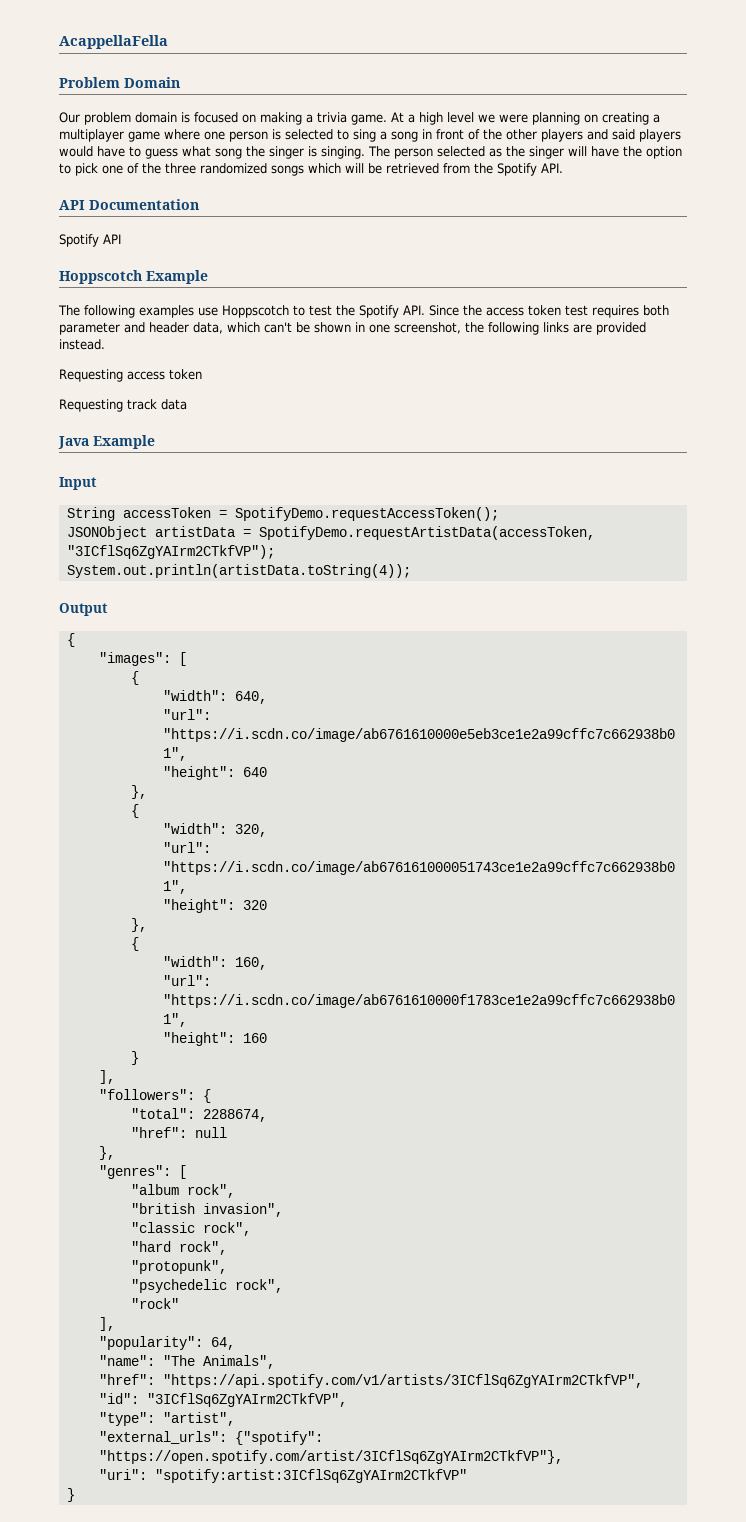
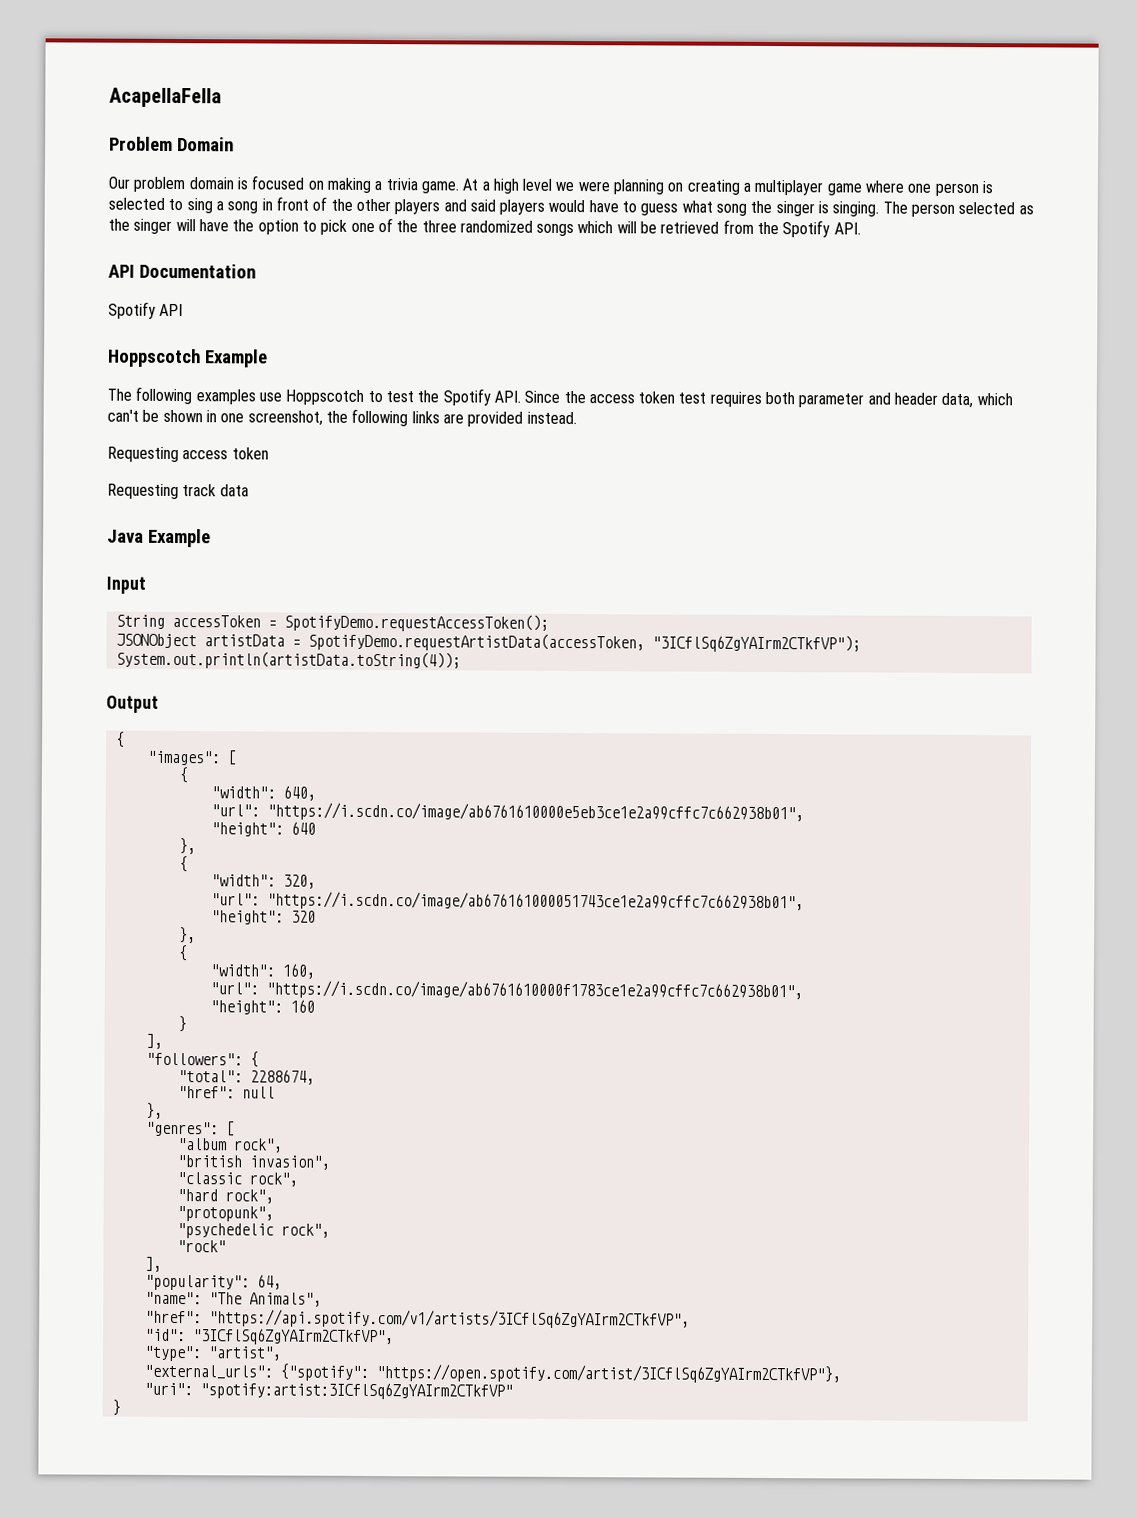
- AcappellaFella
+ AcapellaFella

